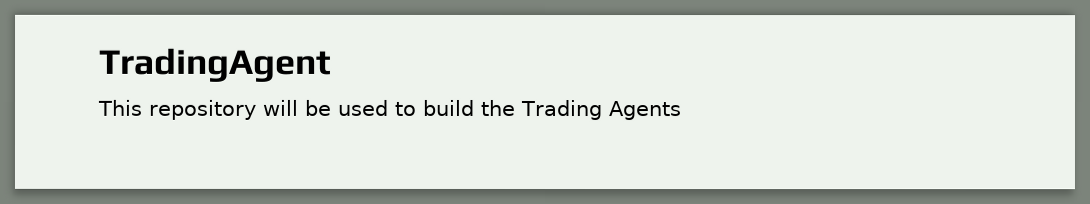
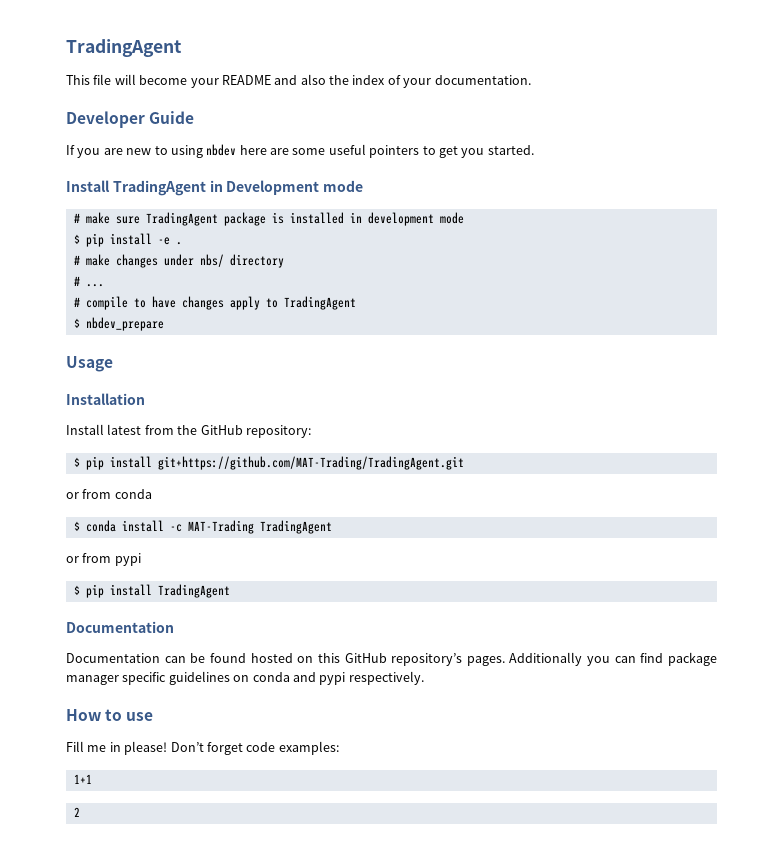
- This repository will be used to build the Trading Agents
+ This file will become your README and also the index of your documentation.
+ Developer Guide
+ If you are new to using nbdev here are some useful pointers to get you started.
+ Install TradingAgent in Development mode
+ # make sure TradingAgent package is installed in development mode
+ $ pip install -e .
+ # make changes under nbs/ directory
+ # ...
+ # compile to have changes apply to TradingAgent
+ $ nbdev_prepare
+ Usage
+ Installation
+ Install latest from the GitHub repository:
+ $ pip install git+https://github.com/MAT-Trading/TradingAgent.git
+ or from conda
+ $ conda install -c MAT-Trading TradingAgent
+ or from pypi
+ $ pip install TradingAgent
+ Documentation
+ Documentation can be found hosted on this GitHub repository’s pages. Additionally you can find package manager specific guidelines on conda and pypi respectively.
+ How to use
+ Fill me in please! Don’t forget code examples:
+ 1+1
+ 2

